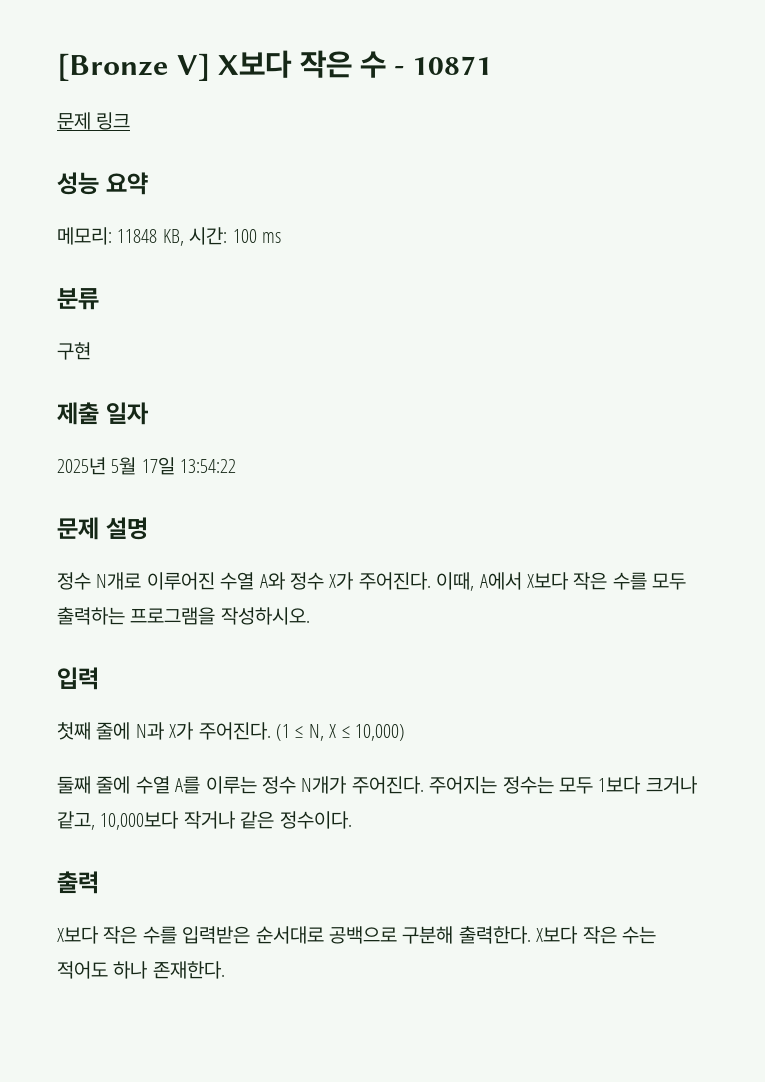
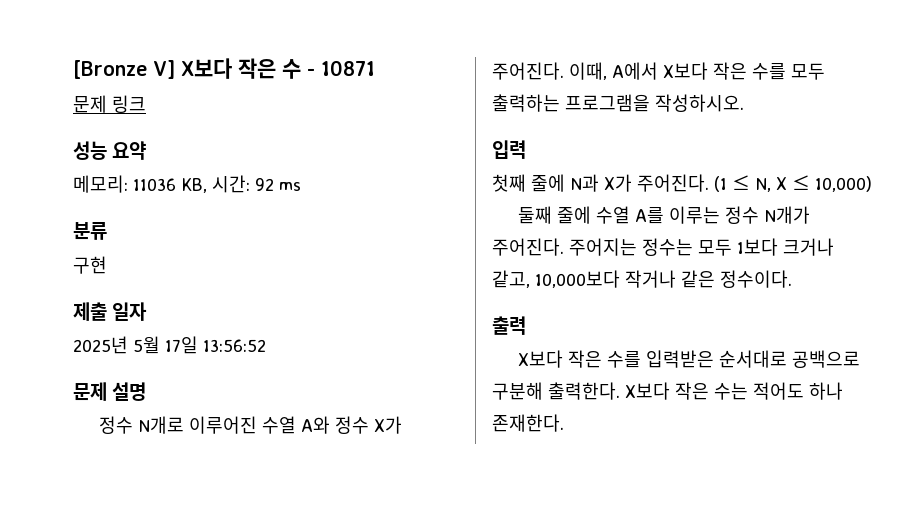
- 메모리: 11848 KB, 시간: 100 ms
+ 메모리: 11036 KB, 시간: 92 ms
- 2025년 5월 17일 13:54:22
+ 2025년 5월 17일 13:56:52

